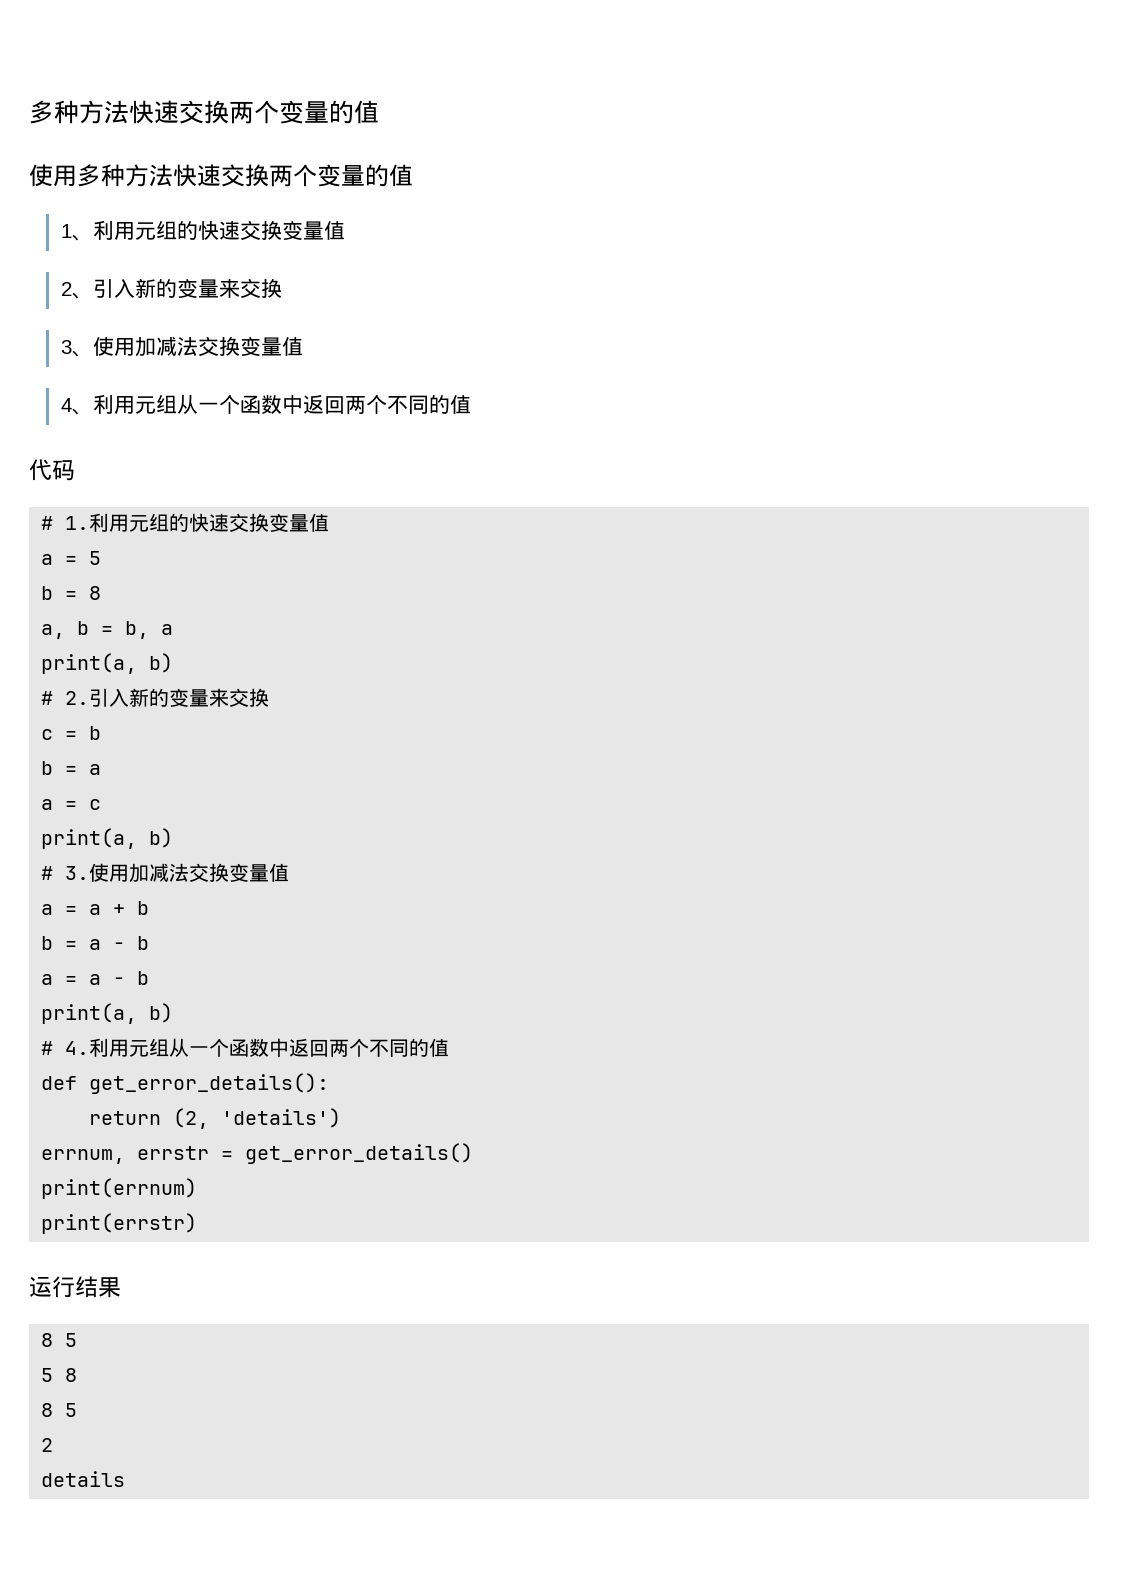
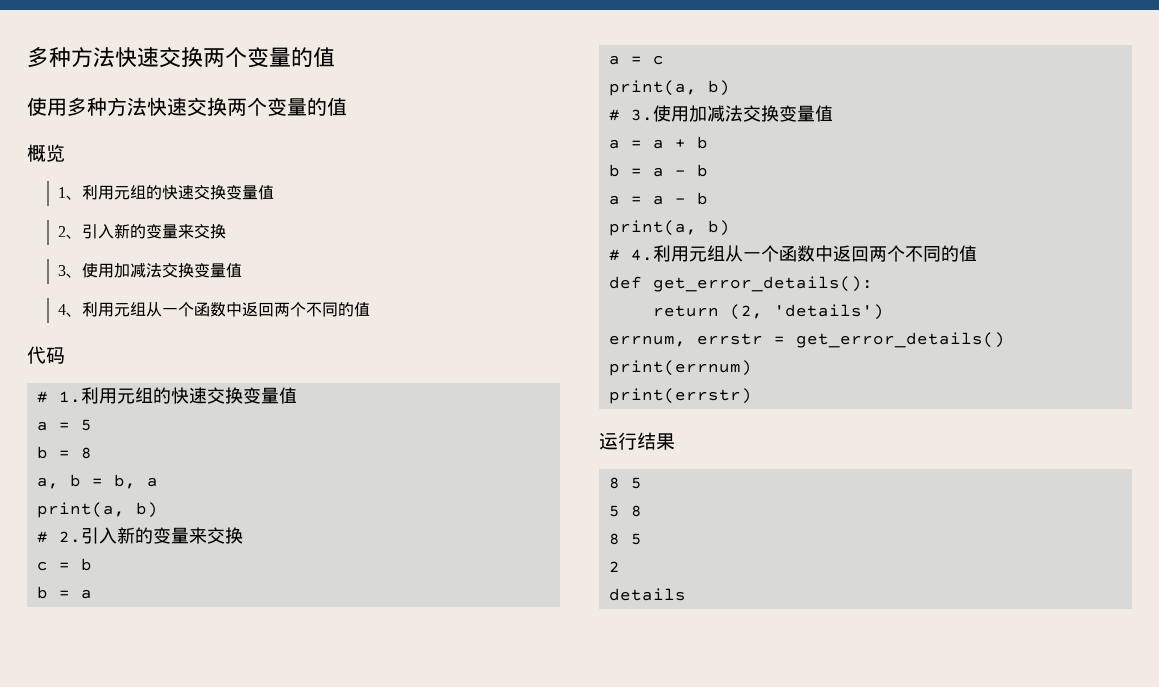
+ 概览

